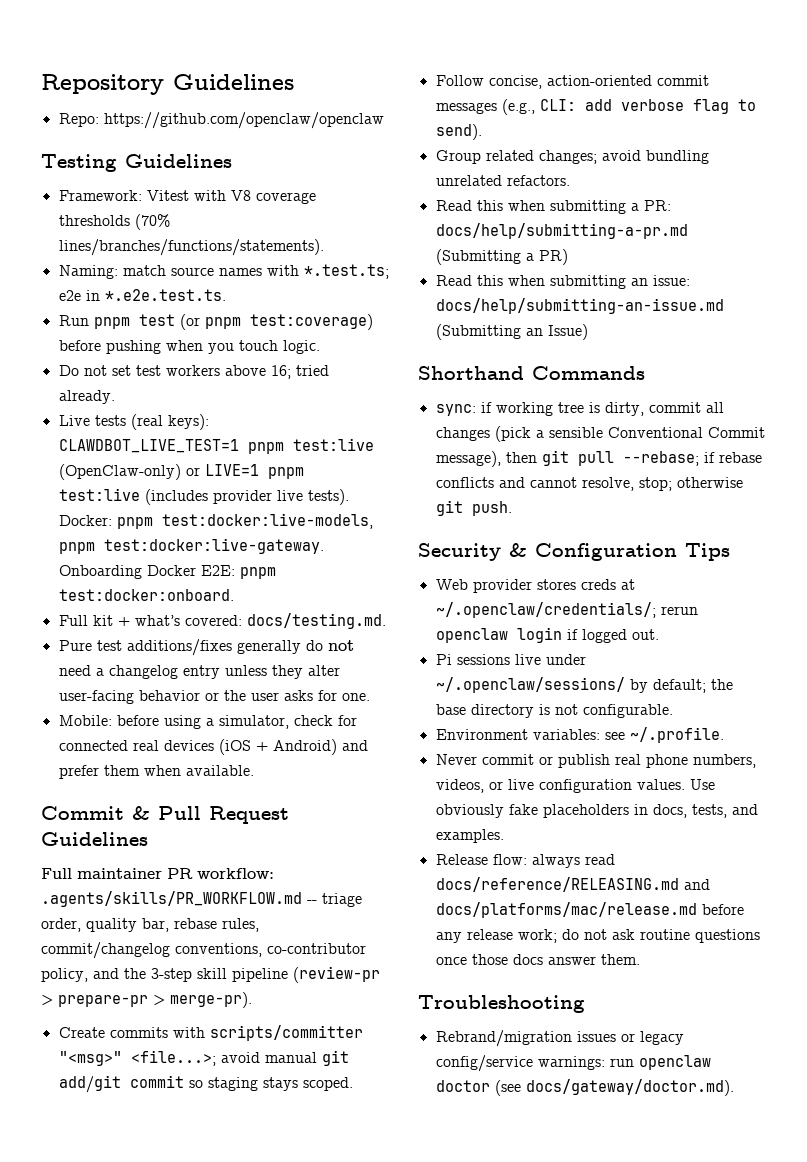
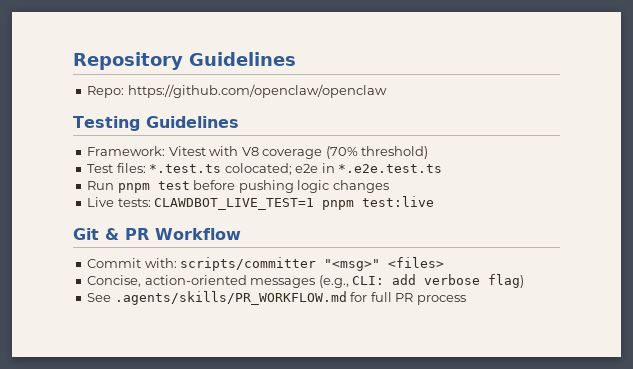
- Framework: Vitest with V8 coverage thresholds (70% lines/branches/functions/statements).
- Naming: match source names with *.test.ts; e2e in *.e2e.test.ts.
+ Framework: Vitest with V8 coverage (70% threshold)
+ Test files: *.test.ts colocated; e2e in *.e2e.test.ts
- Run pnpm test (or pnpm test:coverage) before pushing when you touch logic.
- Do not set test workers above 16; tried already.
- Live tests (real keys): CLAWDBOT_LIVE_TEST=1 pnpm test:live (OpenClaw-only) or LIVE=1 pnpm test:live (includes provider live tests). Docker: pnpm test:docker:live-models, pnpm test:docker:live-gateway. Onboarding Docker E2E: pnpm test:docker:onboard.
- Full kit + what’s covered: docs/testing.md.
- Pure test additions/fixes generally do not need a changelog entry unless they alter user-facing behavior or the user asks for one.
- Mobile: before using a simulator, check for connected real devices (iOS + Android) and prefer them when available.
- Commit & Pull Request Guidelines
- Full maintainer PR workflow: .agents/skills/PR_WORKFLOW.md -- triage order, quality bar, rebase rules, commit/changelog conventions, co-contributor policy, and the 3-step skill pipeline (review-pr > prepare-pr > merge-pr).
- Create commits with scripts/committer "<msg>" <file...>; avoid manual git add/git commit so staging stays scoped.
- Follow concise, action-oriented commit messages (e.g., CLI: add verbose flag to send).
- Group related changes; avoid bundling unrelated refactors.
- Read this when submitting a PR: docs/help/submitting-a-pr.md (Submitting a PR)
- Read this when submitting an issue: docs/help/submitting-an-issue.md (Submitting an Issue)
- Shorthand Commands
- sync: if working tree is dirty, commit all changes (pick a sensible Conventional Commit message), then git pull --rebase; if rebase conflicts and cannot resolve, stop; otherwise git push.
- Security & Configuration Tips
- Web provider stores creds at ~/.openclaw/credentials/; rerun openclaw login if logged out.
- Pi sessions live under ~/.openclaw/sessions/ by default; the base directory is not configurable.
- Environment variables: see ~/.profile.
- Never commit or publish real phone numbers, videos, or live configuration values. Use obviously fake placeholders in docs, tests, and examples.
- Release flow: always read docs/reference/RELEASING.md and docs/platforms/mac/release.md before any release work; do not ask routine questions once those docs answer them.
- Troubleshooting
- Rebrand/migration issues or legacy config/service warnings: run openclaw doctor (see docs/gateway/doctor.md).
+ Run pnpm test before pushing logic changes
+ Live tests: CLAWDBOT_LIVE_TEST=1 pnpm test:live
+ Git & PR Workflow
+ Commit with: scripts/committer "<msg>" <files>
+ Concise, action-oriented messages (e.g., CLI: add verbose flag)
+ See .agents/skills/PR_WORKFLOW.md for full PR process

